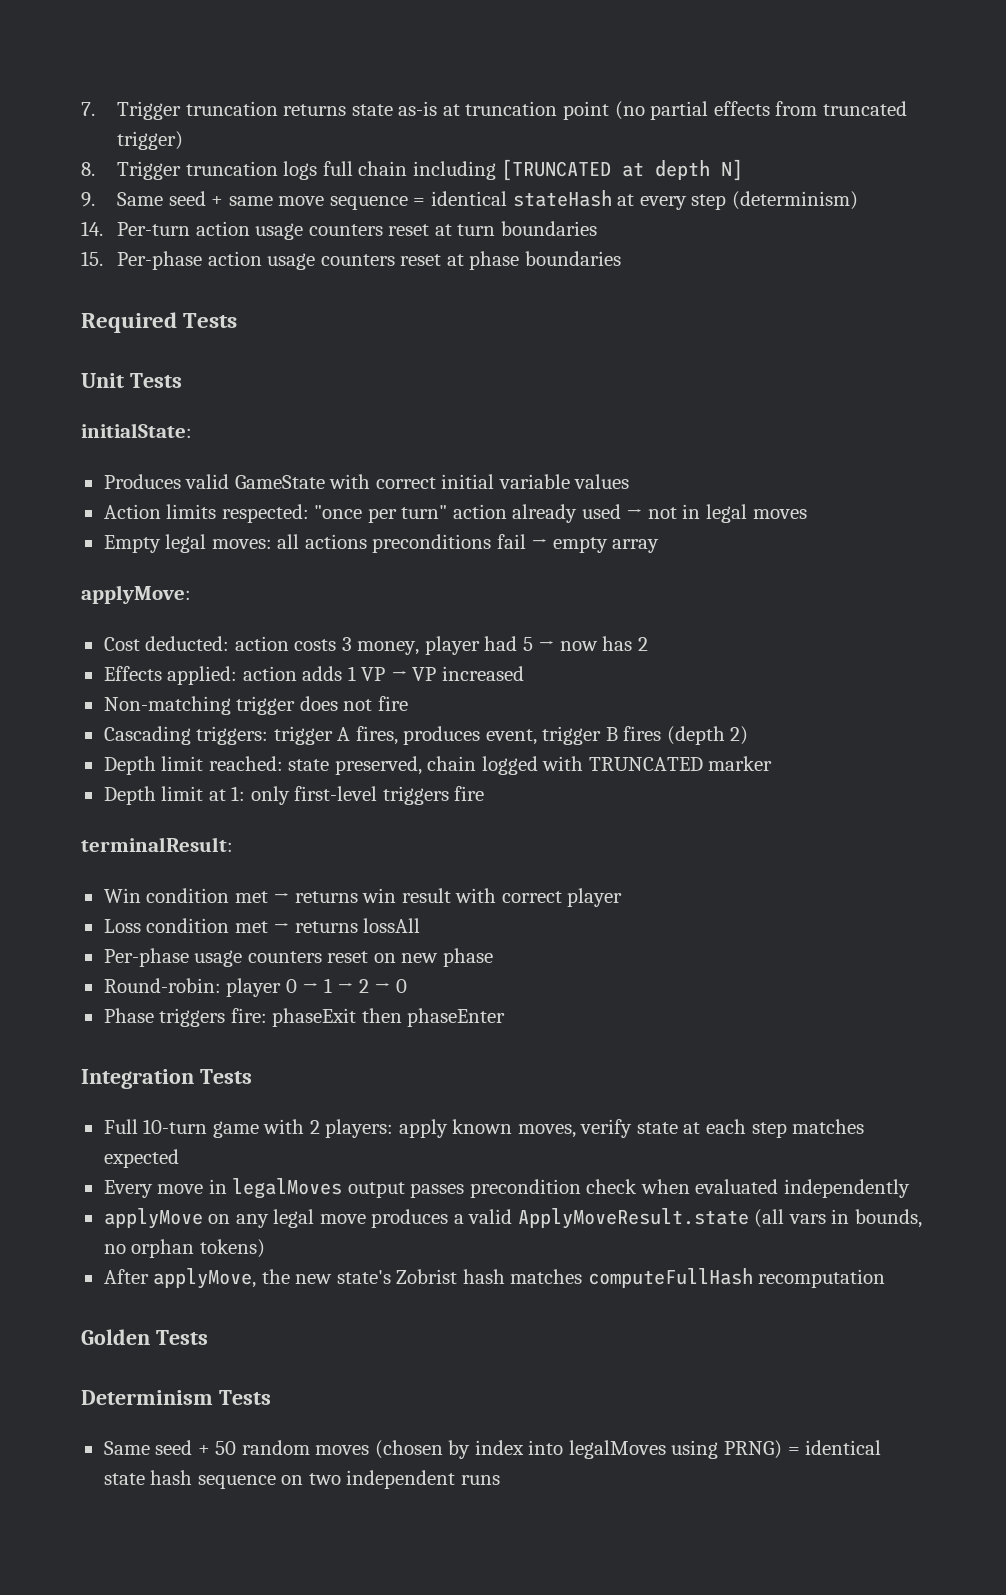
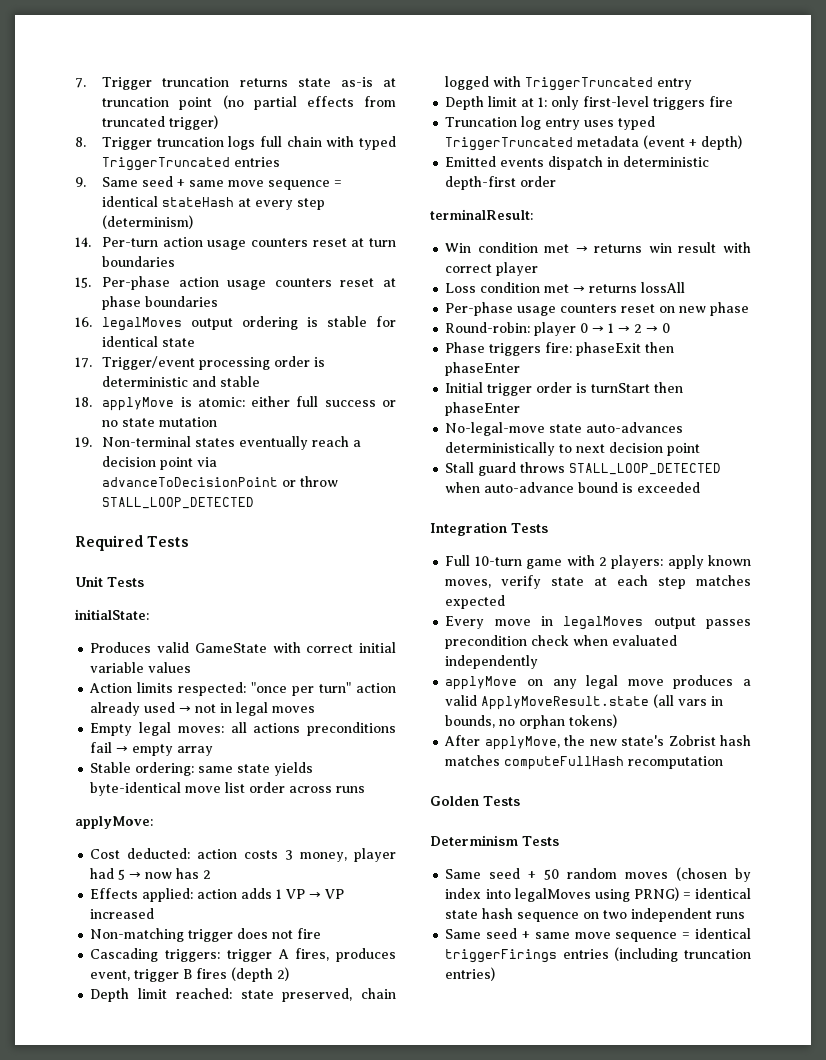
- 8. Trigger truncation logs full chain including [TRUNCATED at depth N]
+ 8. Trigger truncation logs full chain with typed TriggerTruncated entries
+ 16. legalMoves output ordering is stable for identical state
+ 17. Trigger/event processing order is deterministic and stable
+ 18. applyMove is atomic: either full success or no state mutation
+ 19. Non-terminal states eventually reach a decision point via advanceToDecisionPoint or throw STALL_LOOP_DETECTED
+ Stable ordering: same state yields byte-identical move list order across runs
- Depth limit reached: state preserved, chain logged with TRUNCATED marker
+ Depth limit reached: state preserved, chain logged with TriggerTruncated entry
+ Truncation log entry uses typed TriggerTruncated metadata (event + depth)
+ Emitted events dispatch in deterministic depth-first order
+ Initial trigger order is turnStart then phaseEnter
+ No-legal-move state auto-advances deterministically to next decision point
+ Stall guard throws STALL_LOOP_DETECTED when auto-advance bound is exceeded
+ Same seed + same move sequence = identical triggerFirings entries (including truncation entries)

